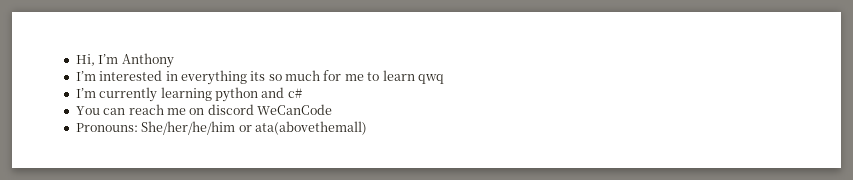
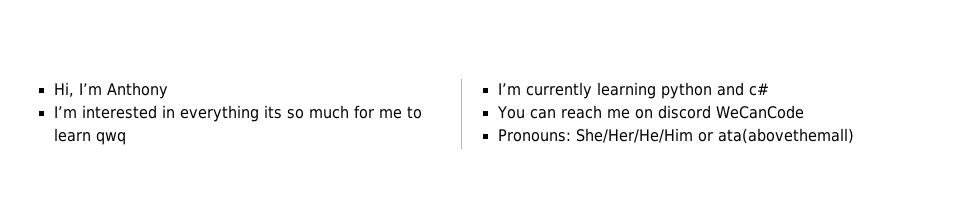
- Pronouns: She/her/he/him or ata(abovethemall)
+ Pronouns: She/Her/He/Him or ata(abovethemall)

